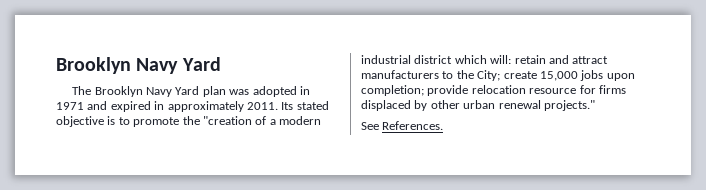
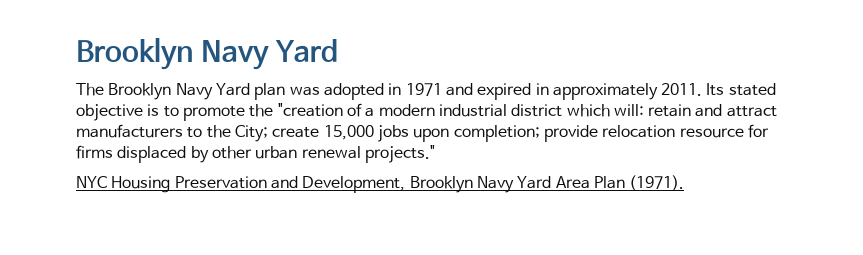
- See References.
+ NYC Housing Preservation and Development, Brooklyn Navy Yard Area Plan (1971).

